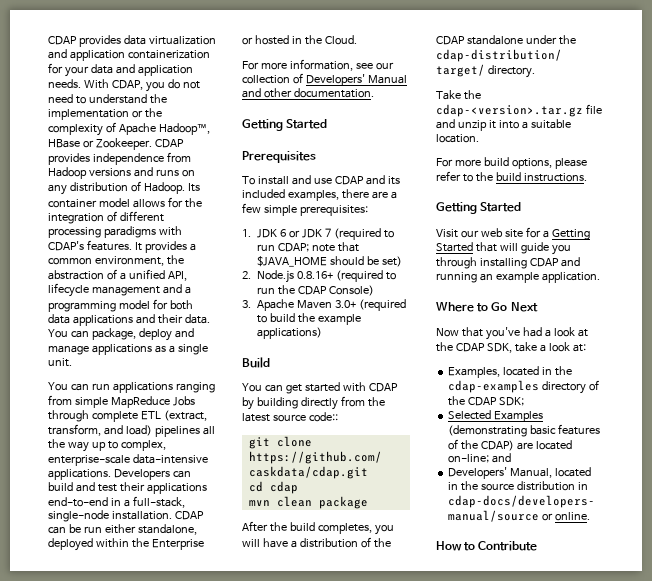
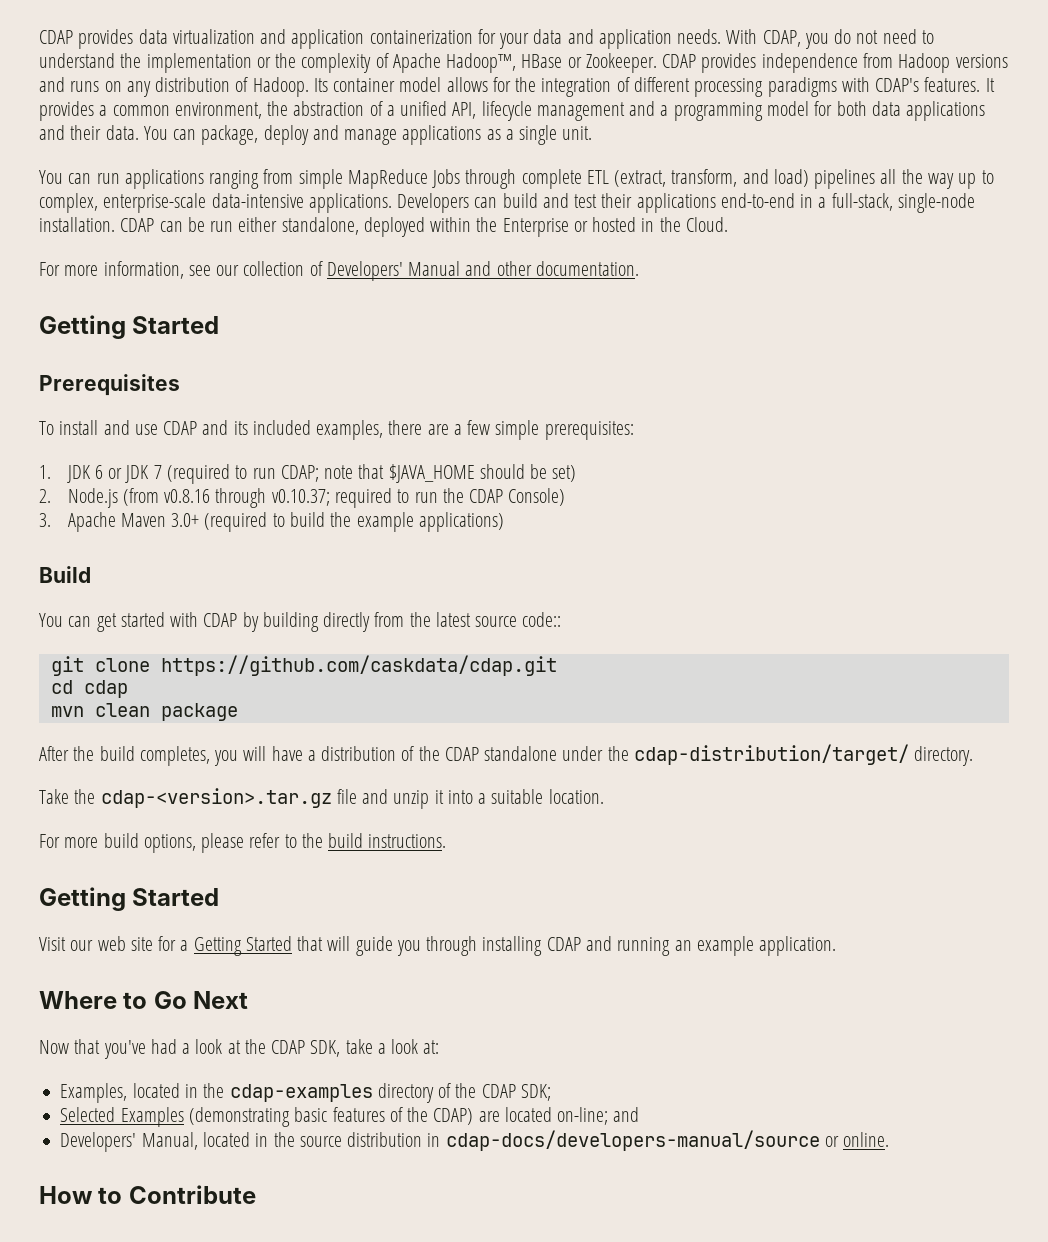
- 2. Node.js 0.8.16+ (required to run the CDAP Console)
+ 2. Node.js (from v0.8.16 through v0.10.37; required to run the CDAP Console)

